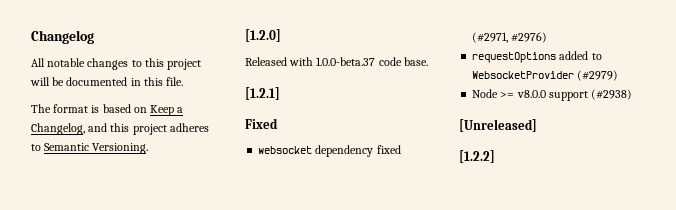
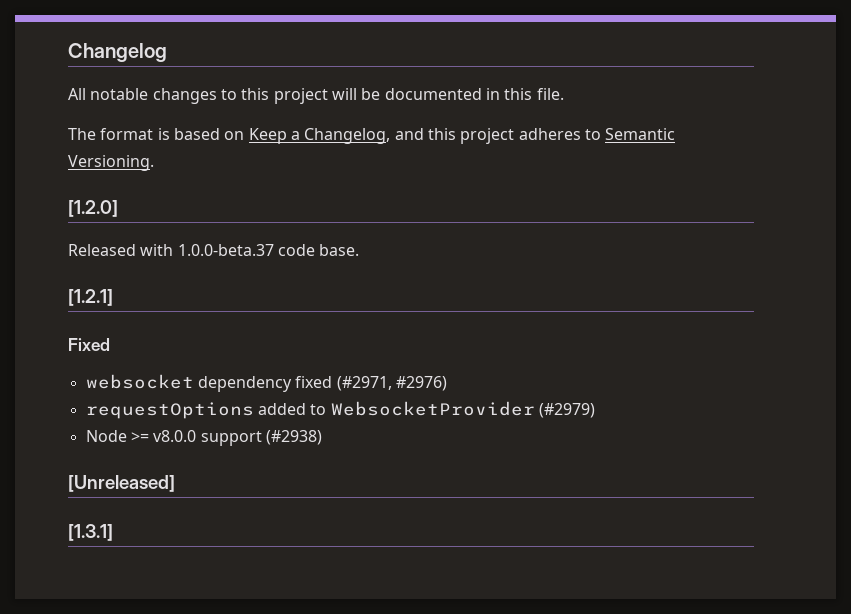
- [1.2.2]
+ [1.3.1]

